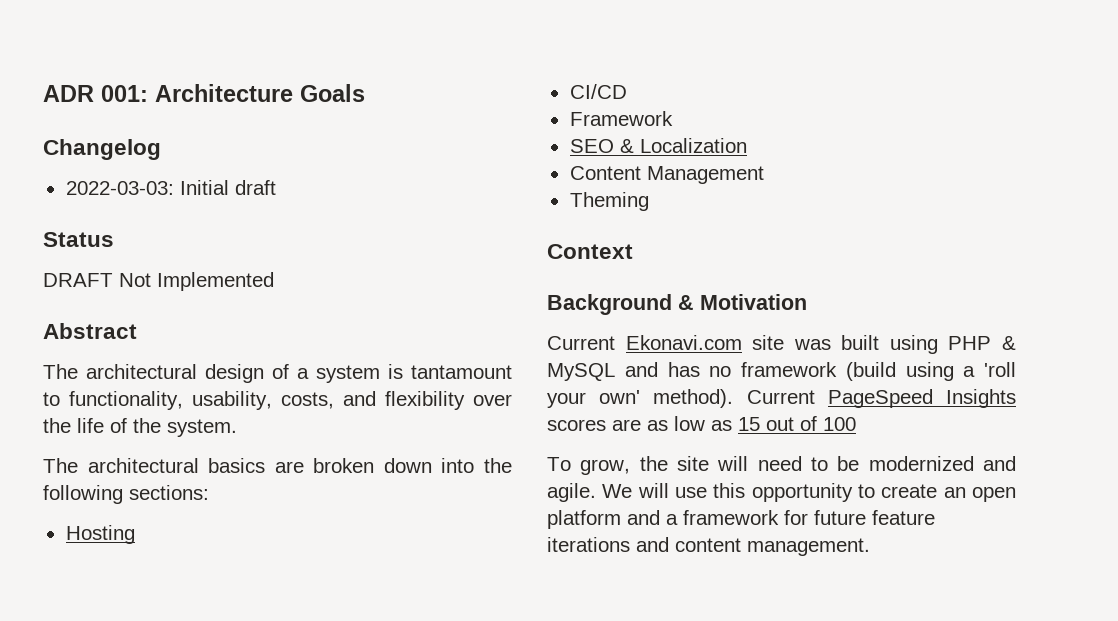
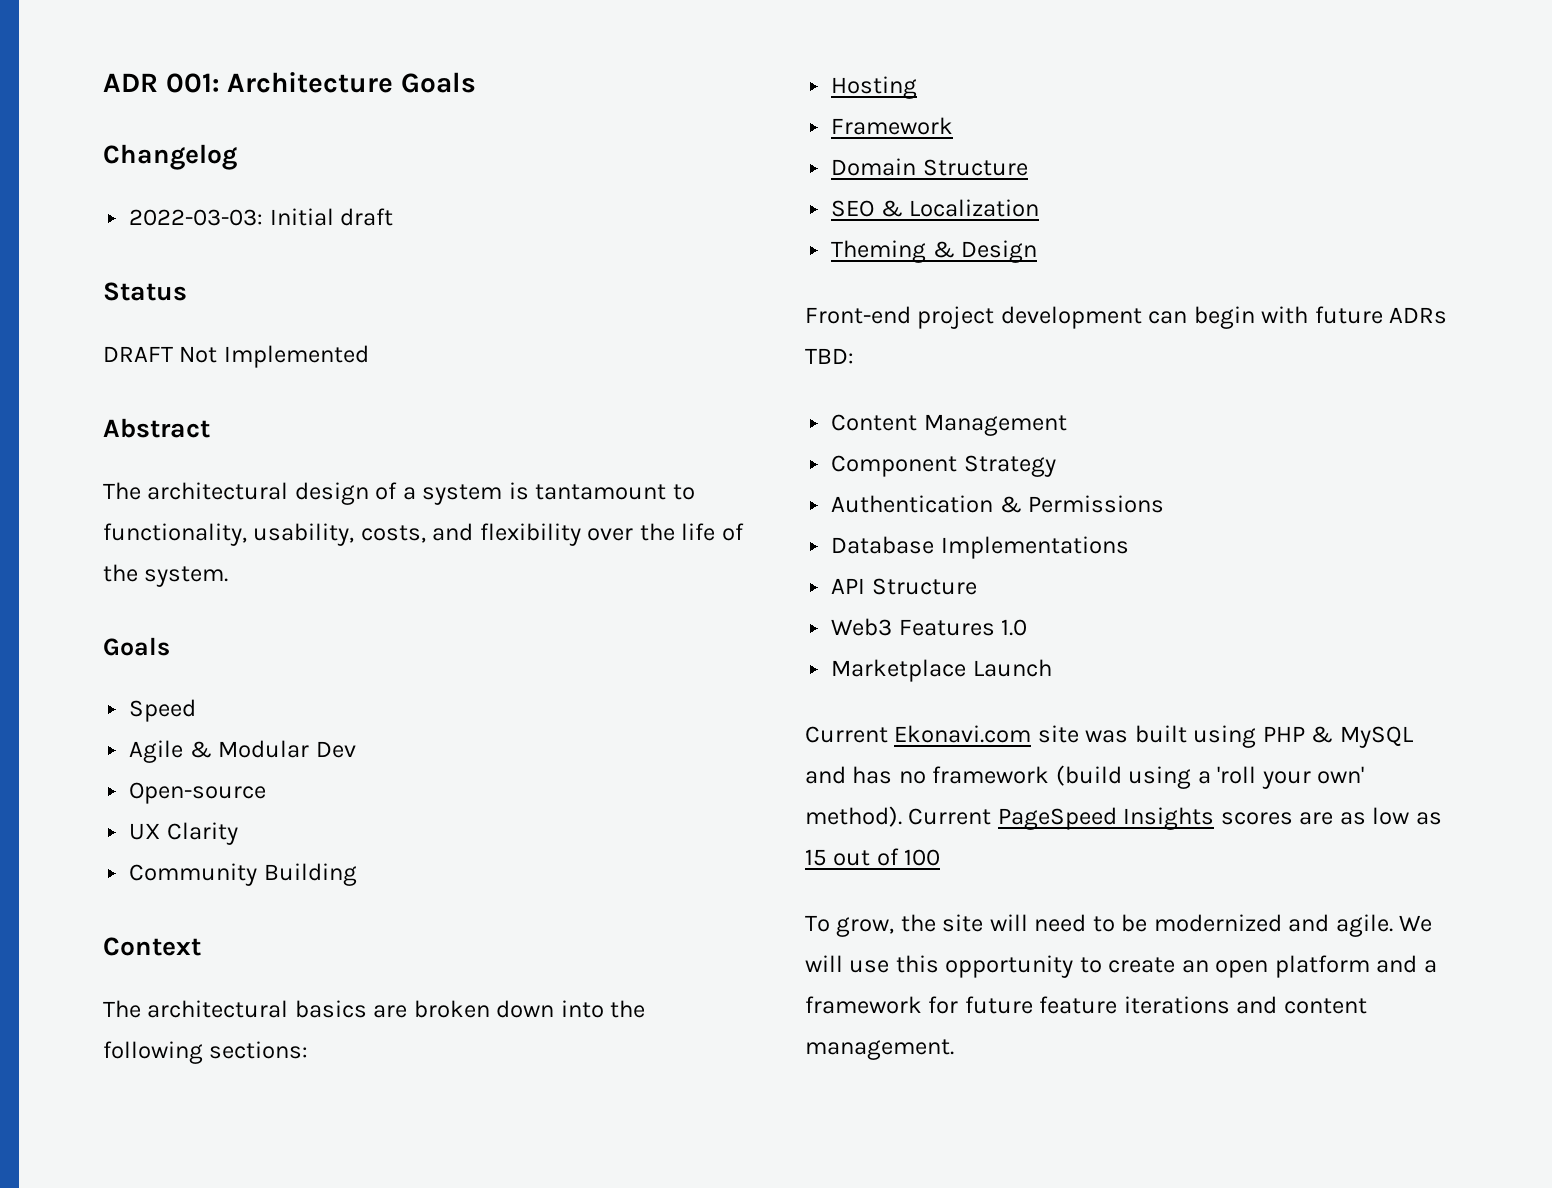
  The architectural design of a system is tantamount to functionality, usability, costs, and flexibility over the life of the system.
+ Goals
+ Speed
+ Agile & Modular Dev
+ Open-source
+ UX Clarity
+ Community Building
+ Context
- CI/CD
  Framework
+ Domain Structure
+ Theming & Design
+ Front-end project development can begin with future ADRs TBD:
  Content Management
- Theming
- Context
- Background & Motivation
+ Component Strategy
+ Authentication & Permissions
+ Database Implementations
+ API Structure
+ Web3 Features 1.0
+ Marketplace Launch

